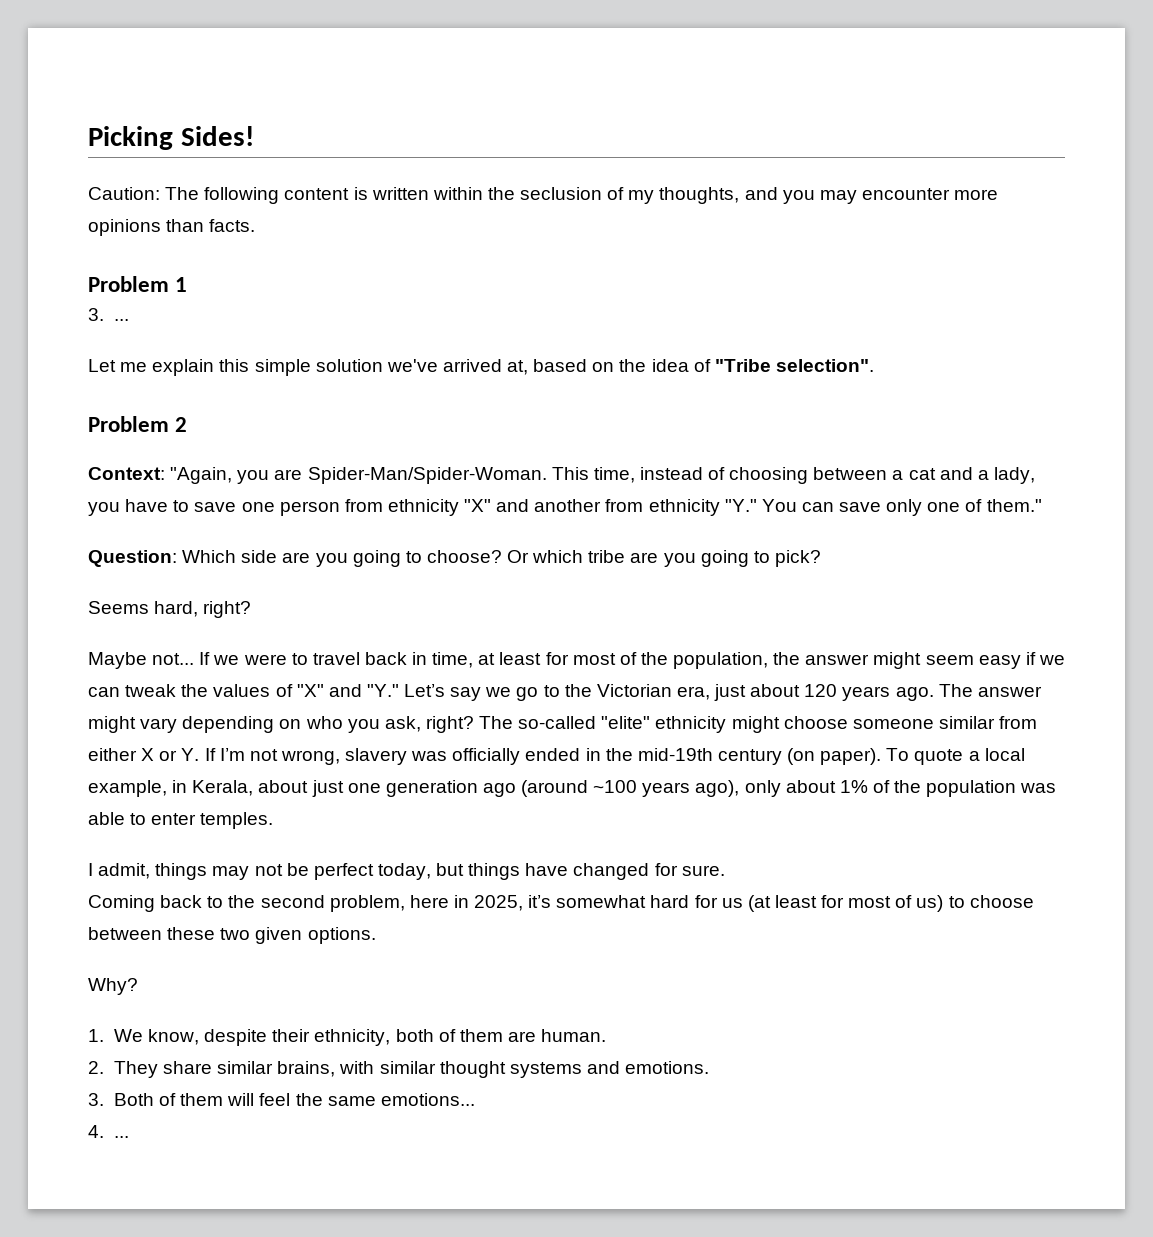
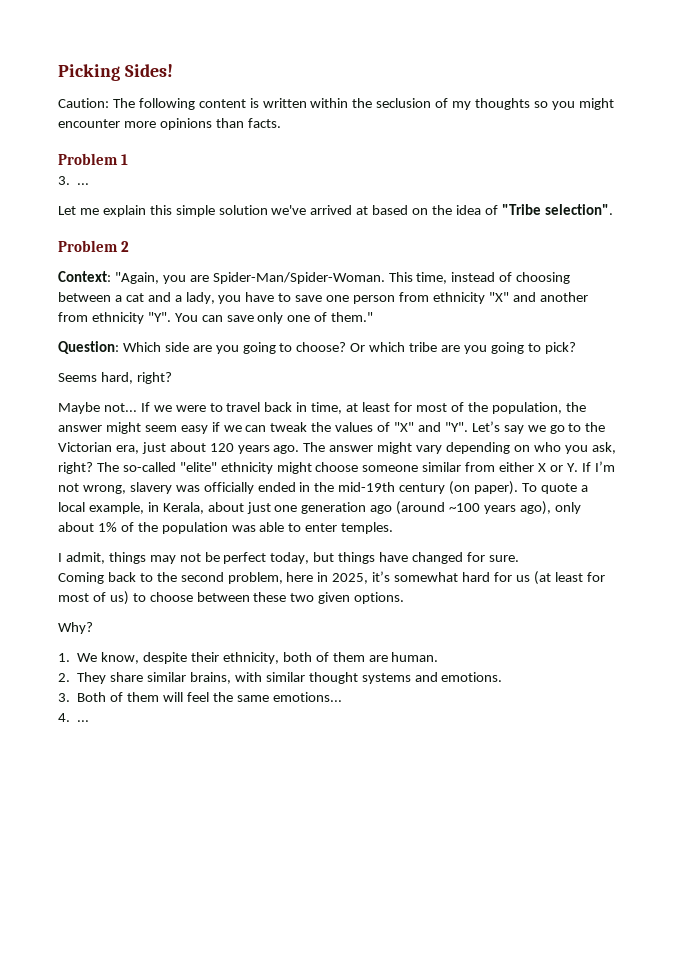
- Caution: The following content is written within the seclusion of my thoughts, and you may encounter more opinions than facts.
+ Caution: The following content is written within the seclusion of my thoughts so you might encounter more opinions than facts.
- Let me explain this simple solution we've arrived at, based on the idea of "Tribe selection".
+ Let me explain this simple solution we've arrived at based on the idea of "Tribe selection".
- This time, instead of choosing between a cat and a lady, you have to save one person from ethnicity "X" and another from ethnicity "Y." You can save only one of them."
+ This time, instead of choosing between a cat and a lady, you have to save one person from ethnicity "X" and another from ethnicity "Y". You can save only one of them."
- If we were to travel back in time, at least for most of the population, the answer might seem easy if we can tweak the values of "X" and "Y." Let’s say we go to the Victorian era, just about 120 years ago.
+ If we were to travel back in time, at least for most of the population, the answer might seem easy if we can tweak the values of "X" and "Y". Let’s say we go to the Victorian era, just about 120 years ago.

